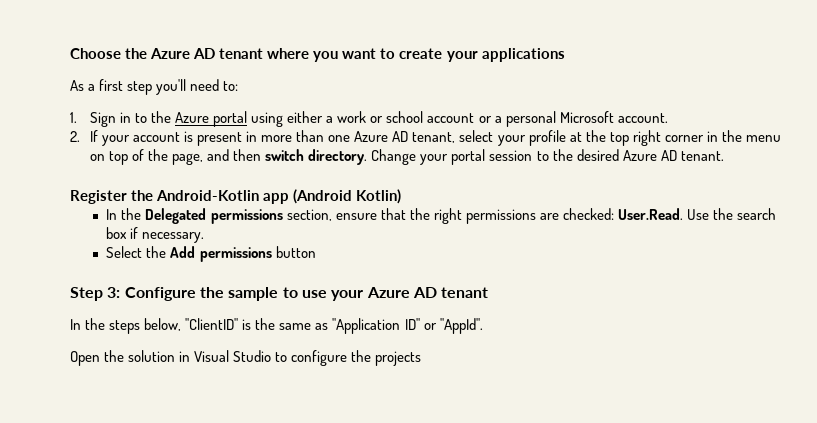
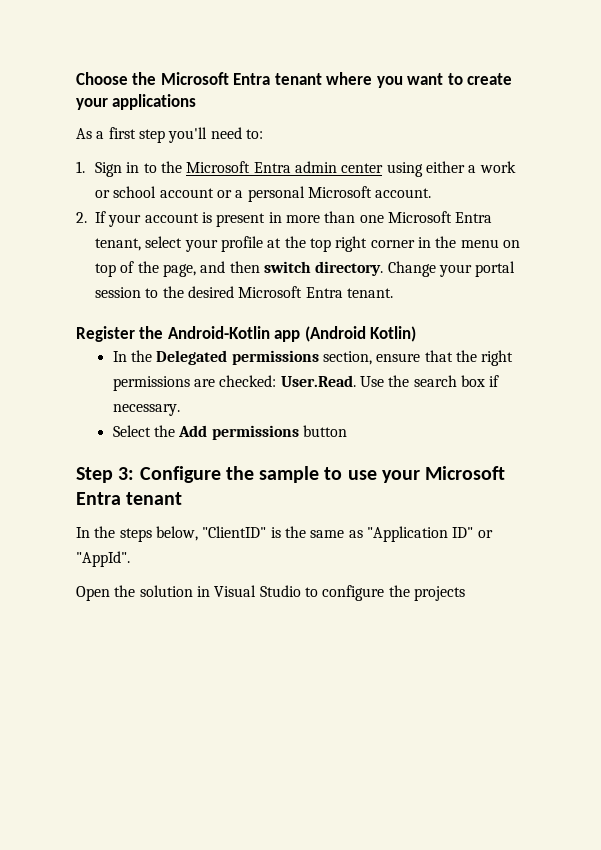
- Choose the Azure AD tenant where you want to create your applications
+ Choose the Microsoft Entra tenant where you want to create your applications
- 1. Sign in to the Azure portal using either a work or school account or a personal Microsoft account.
+ 1. Sign in to the Microsoft Entra admin center using either a work or school account or a personal Microsoft account.
- 2. If your account is present in more than one Azure AD tenant, select your profile at the top right corner in the menu on top of the page, and then switch directory.
+ 2. If your account is present in more than one Microsoft Entra tenant, select your profile at the top right corner in the menu on top of the page, and then switch directory.
- Change your portal session to the desired Azure AD tenant.
+ Change your portal session to the desired Microsoft Entra tenant.
- Step 3: Configure the sample to use your Azure AD tenant
+ Step 3: Configure the sample to use your Microsoft Entra tenant

